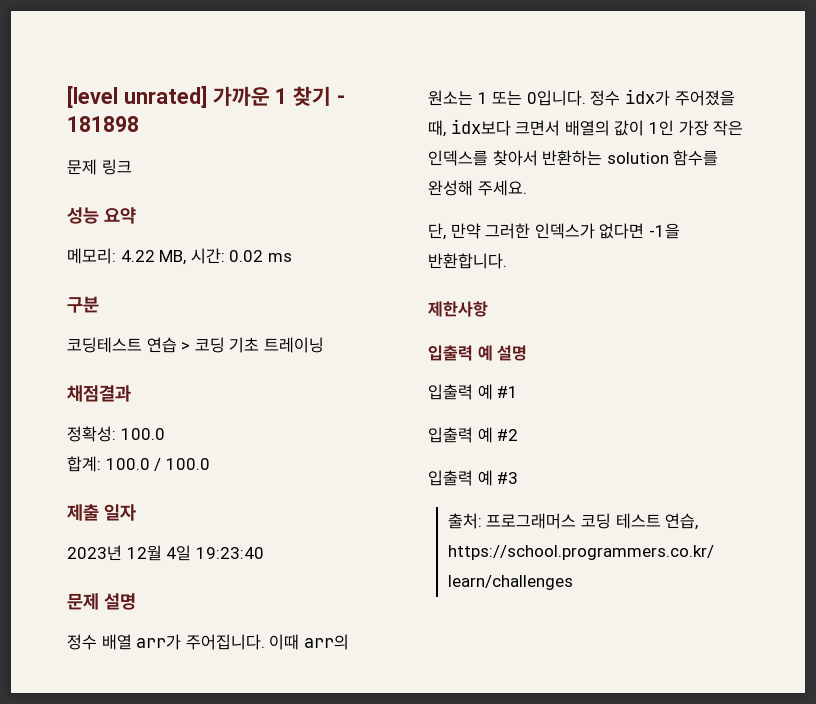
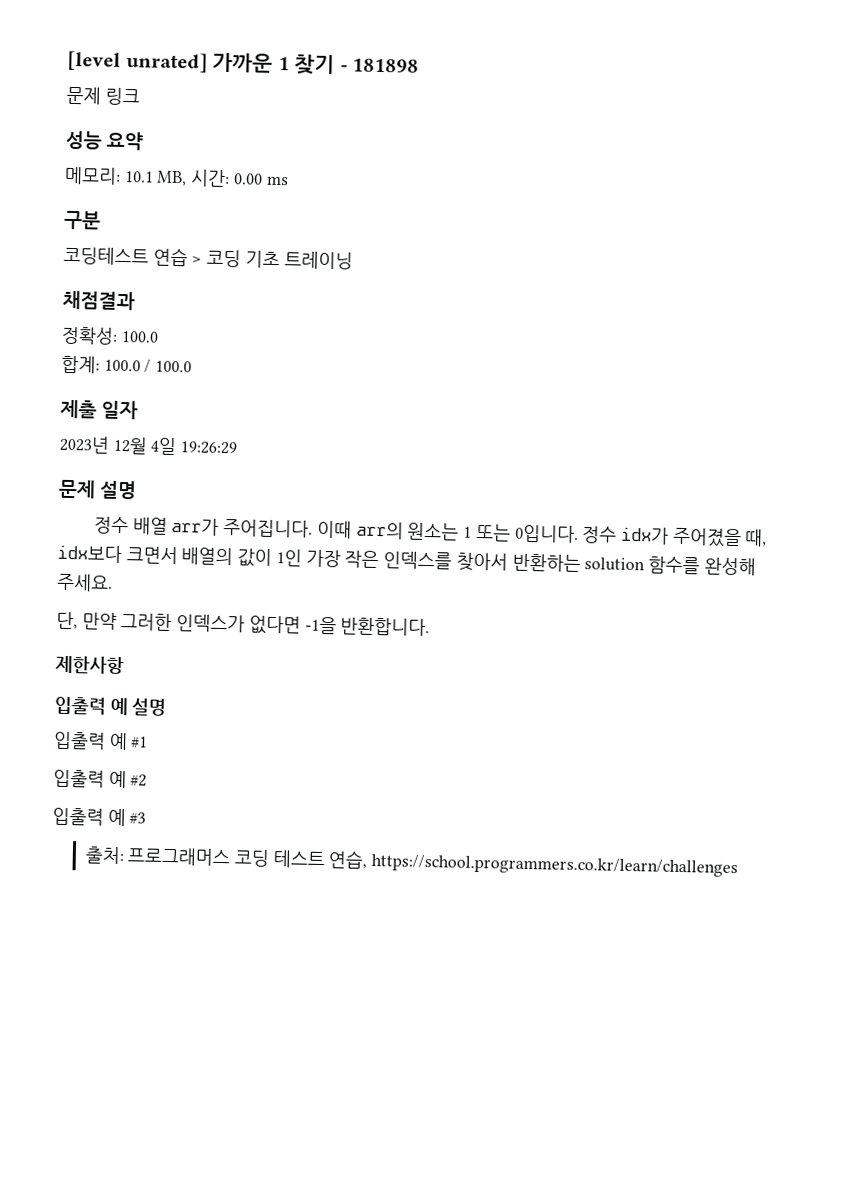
- 메모리: 4.22 MB, 시간: 0.02 ms
+ 메모리: 10.1 MB, 시간: 0.00 ms
- 2023년 12월 4일 19:23:40
+ 2023년 12월 4일 19:26:29

